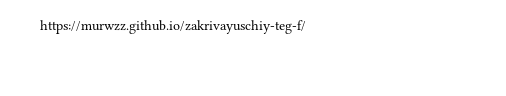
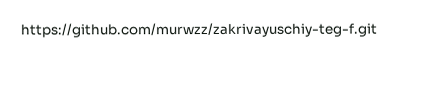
- https://murwzz.github.io/zakrivayuschiy-teg-f/
+ https://github.com/murwzz/zakrivayuschiy-teg-f.git

